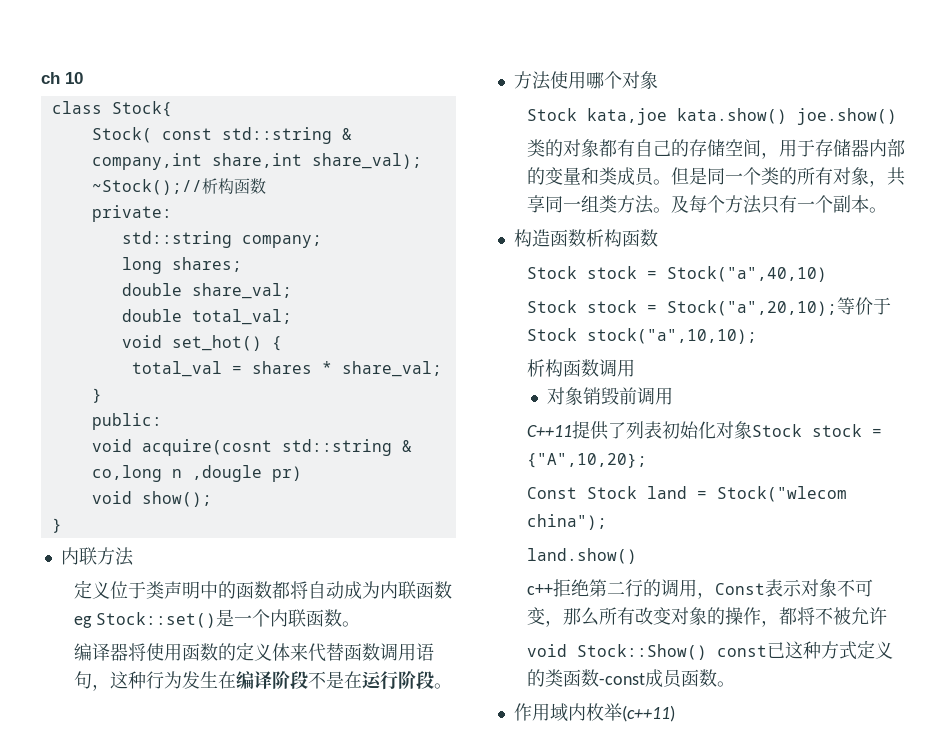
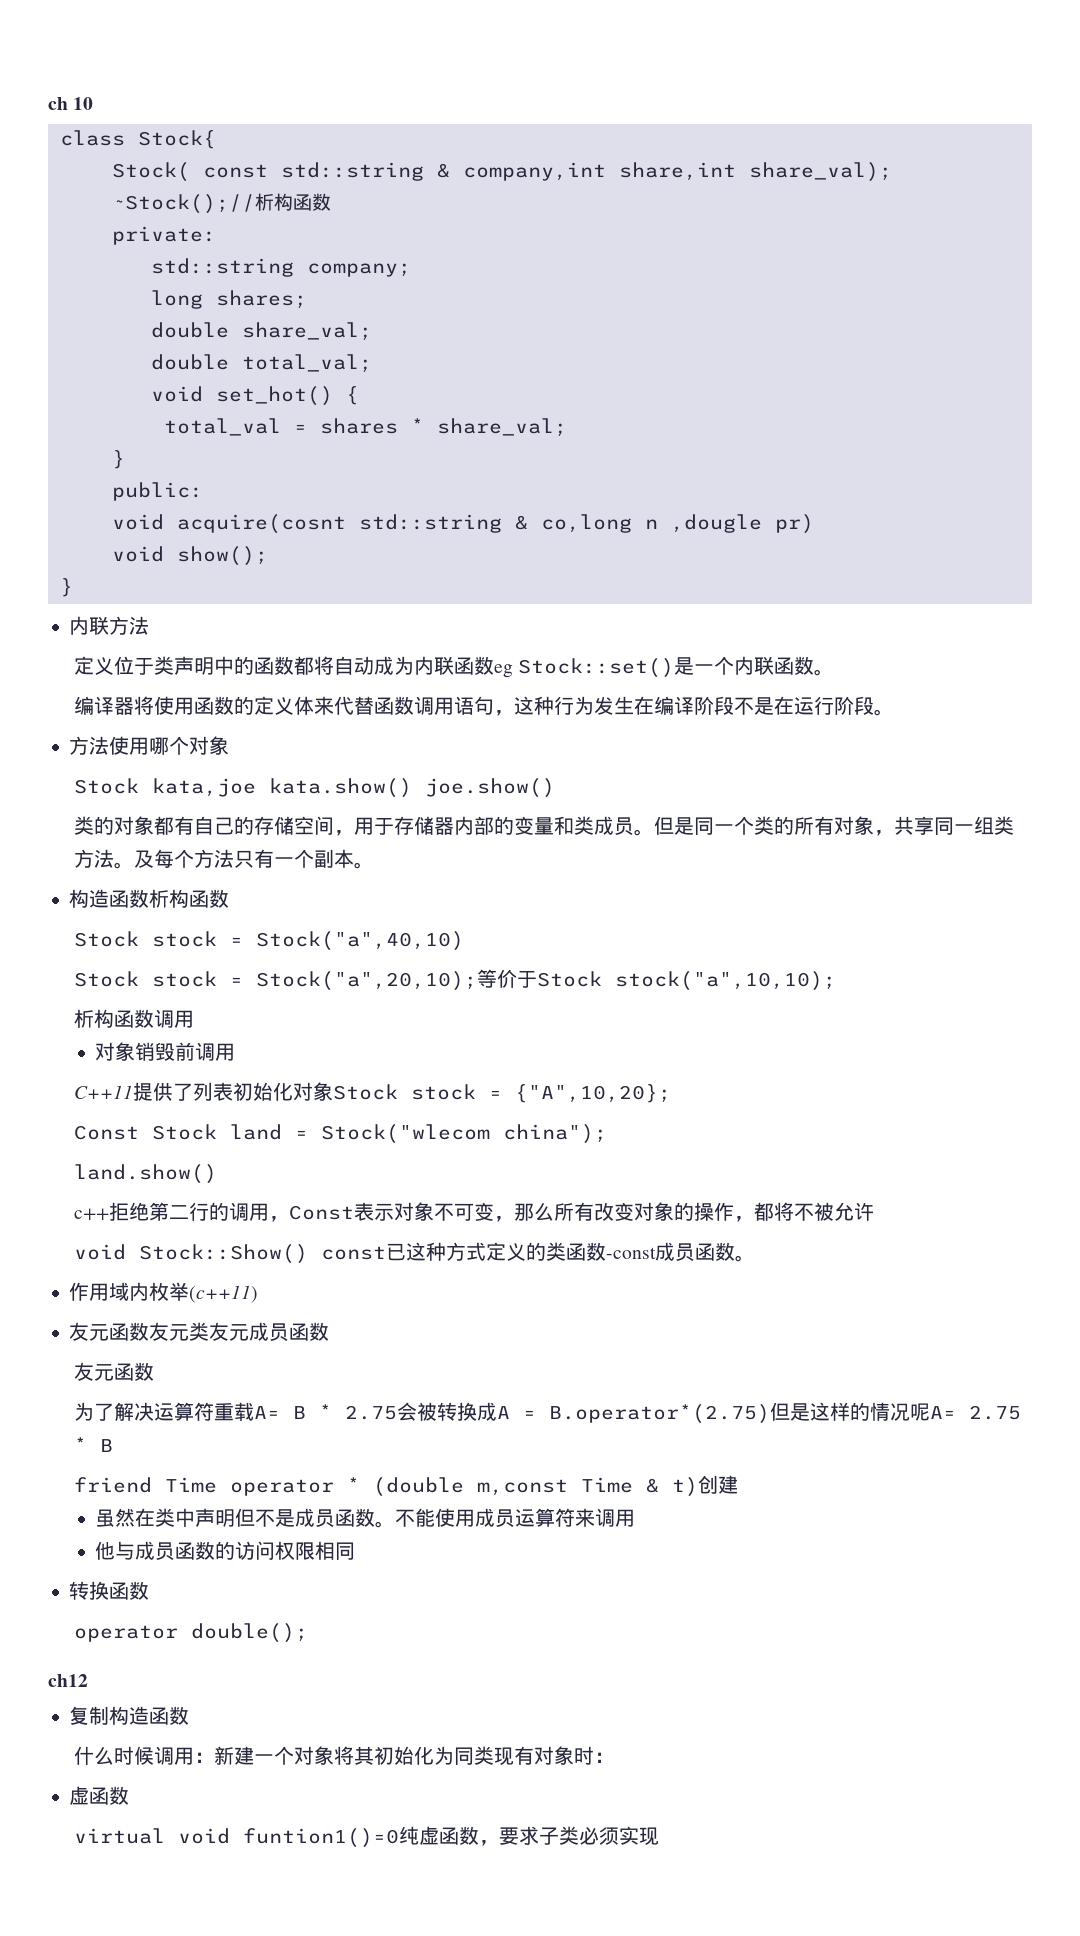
+ 友元函数友元类友元成员函数
+ 友元函数
+ 为了解决运算符重载A= B * 2.75会被转换成A = B.operator*(2.75)但是这样的情况呢A= 2.75 * B
+ friend Time operator * (double m,const Time & t)创建
+ 虽然在类中声明但不是成员函数。不能使用成员运算符来调用
+ 他与成员函数的访问权限相同
+ 转换函数
+ operator double();
+ ch12
+ 复制构造函数
+ 什么时候调用：新建一个对象将其初始化为同类现有对象时：
+ 虚函数
+ virtual void funtion1()=0纯虚函数，要求子类必须实现

